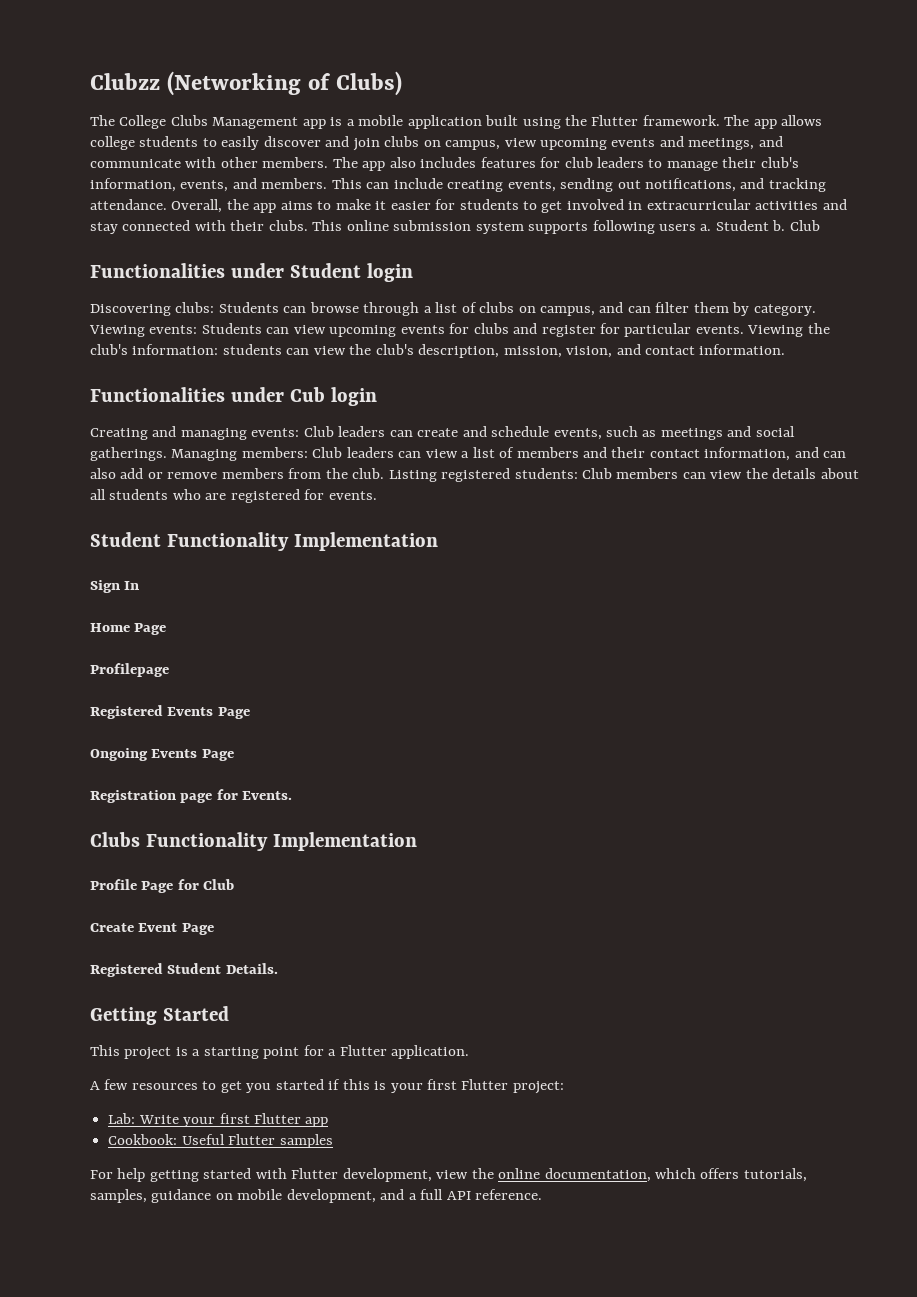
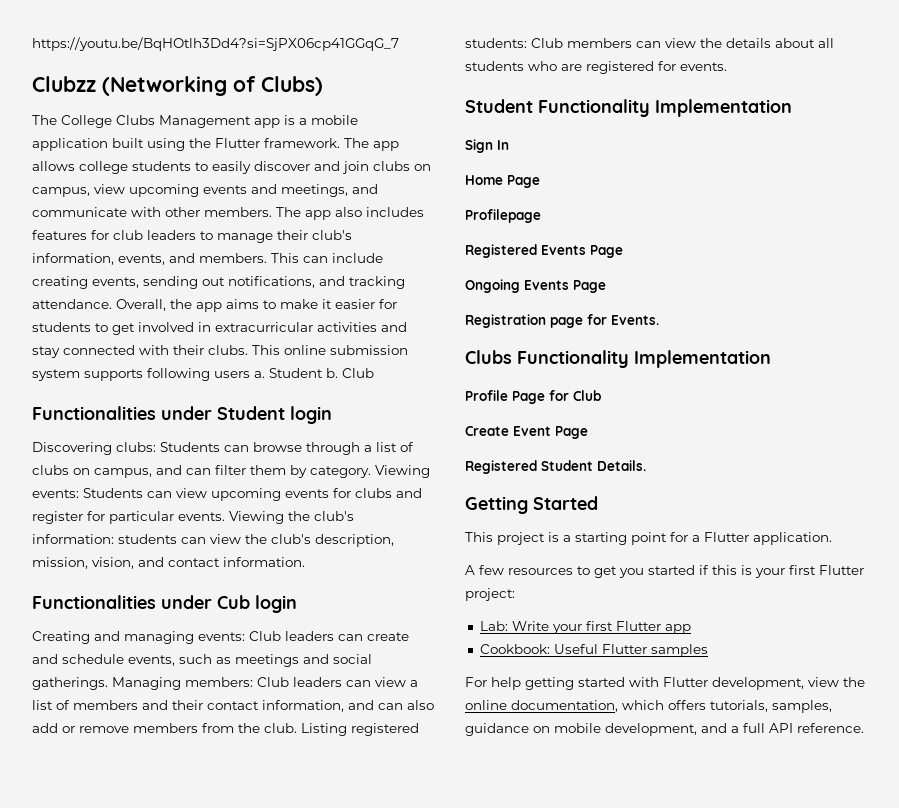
+ https://youtu.be/BqHOtlh3Dd4?si=SjPX06cp41GGqG_7

